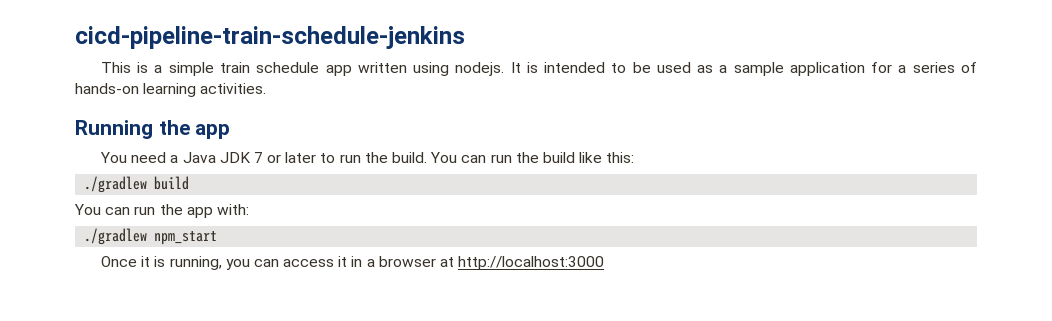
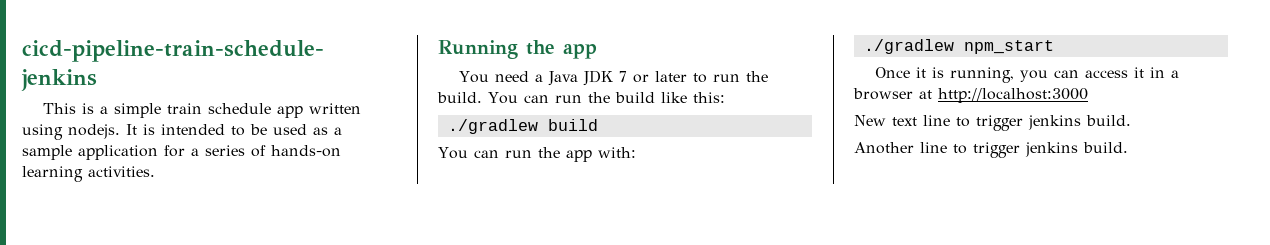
+ New text line to trigger jenkins build.
+ Another line to trigger jenkins build.

